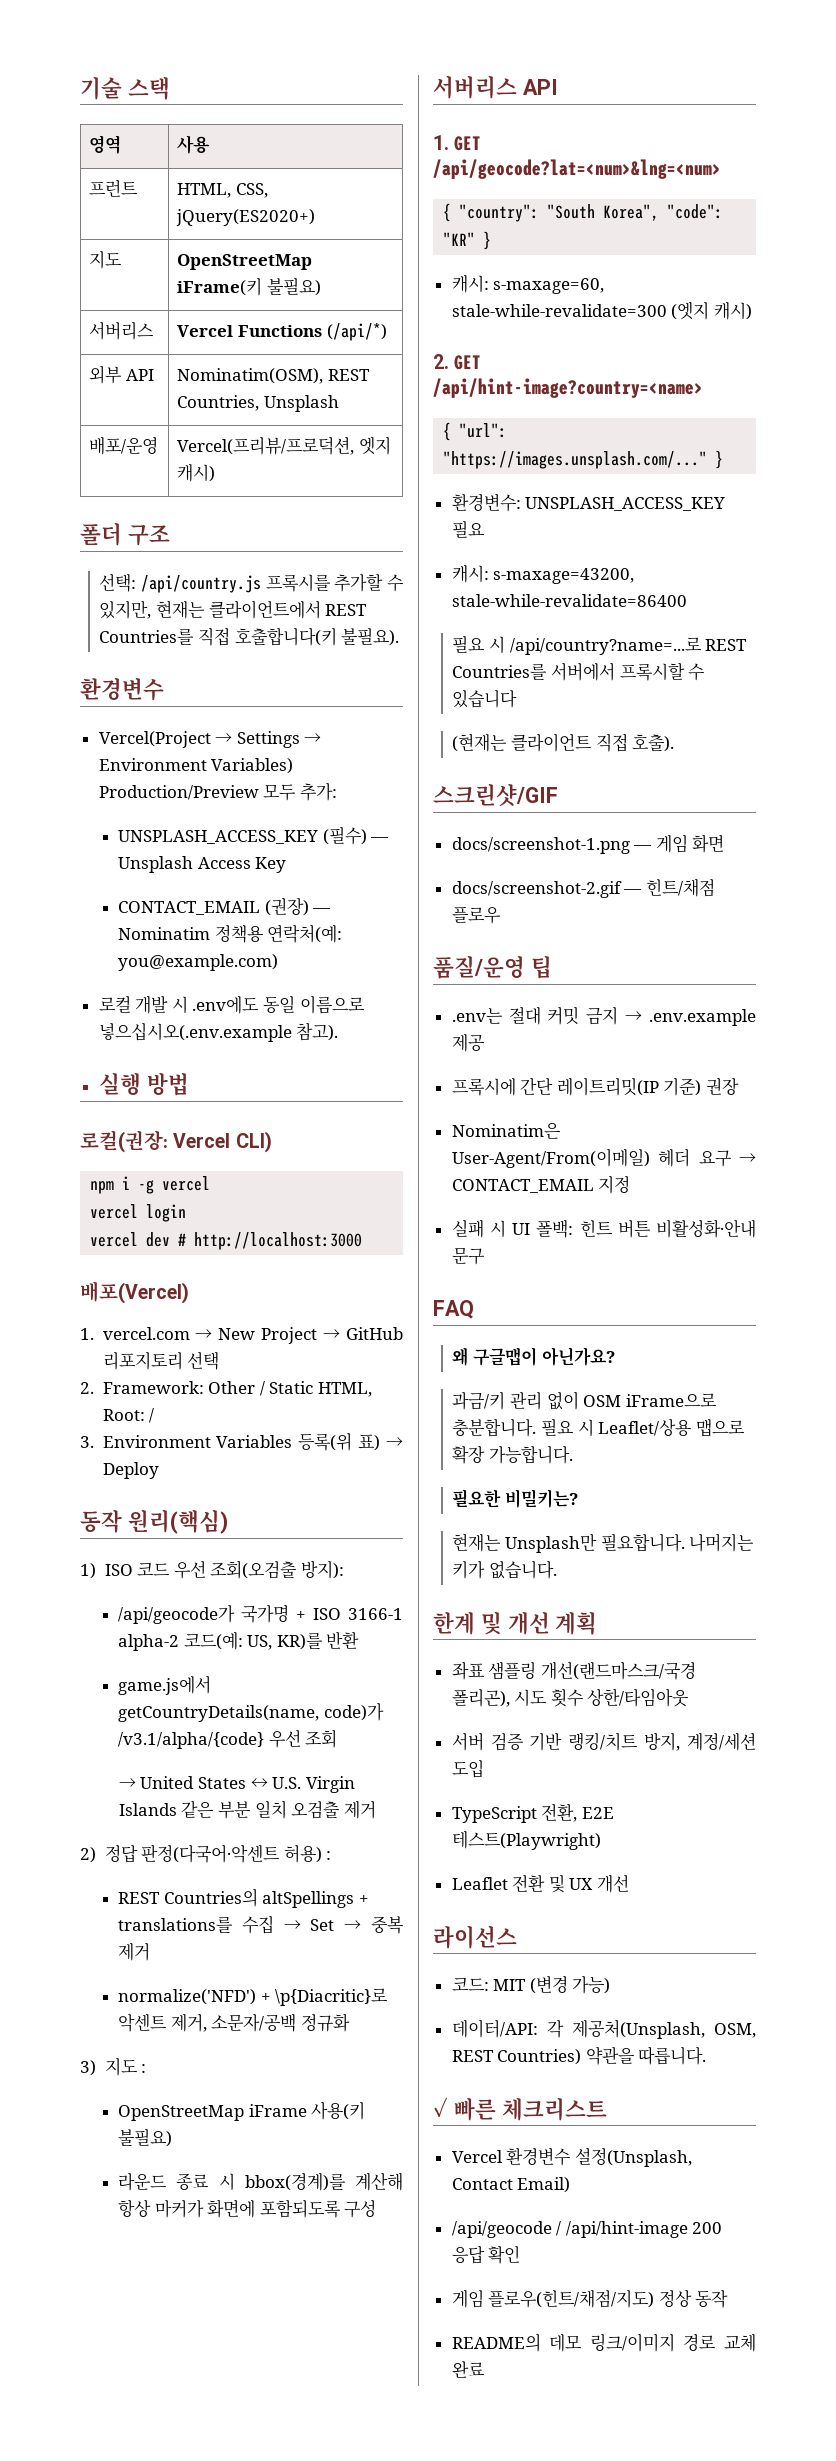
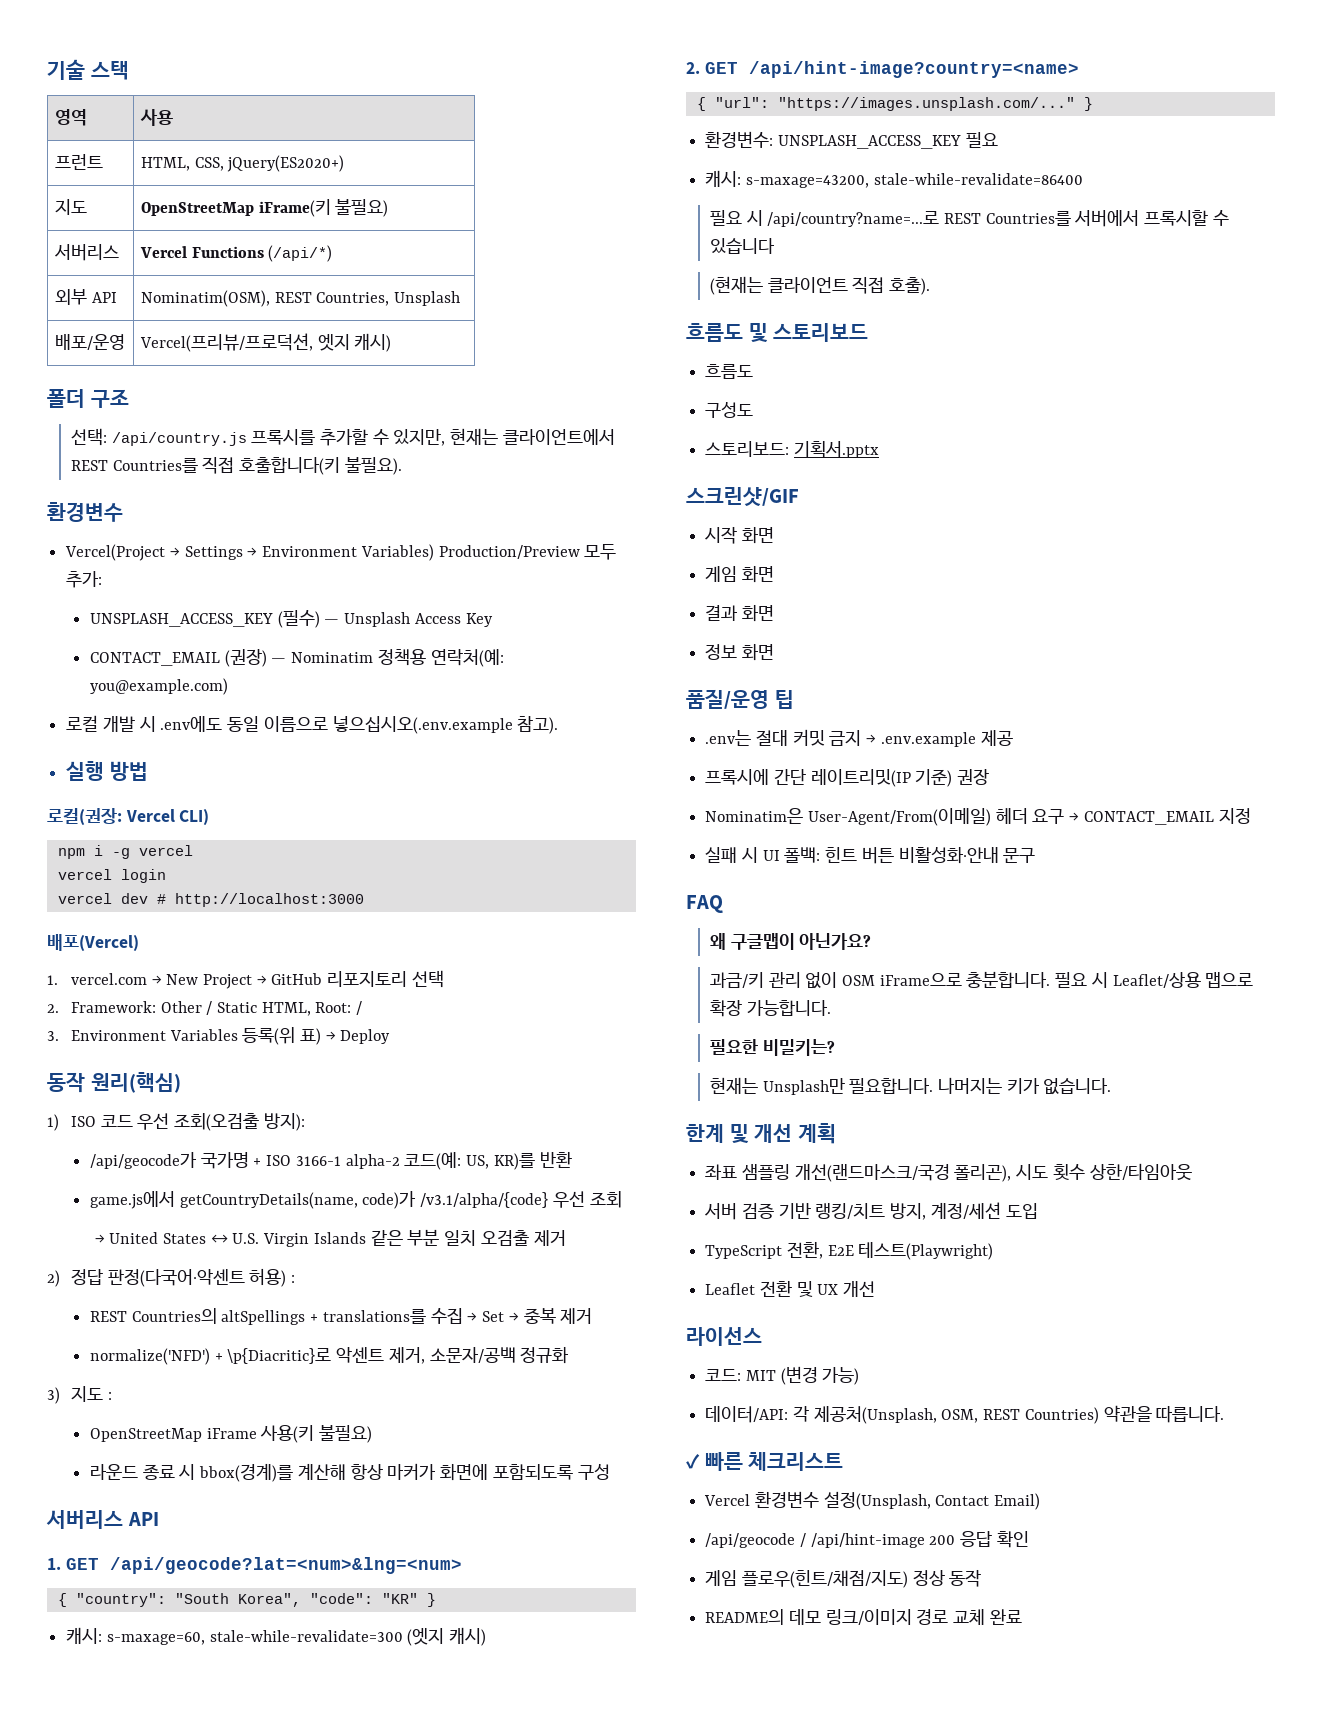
+ 흐름도 및 스토리보드
+ 흐름도
+ 구성도
+ 스토리보드: 기획서.pptx
- docs/screenshot-1.png — 게임 화면
+ 시작 화면
+ 게임 화면
- docs/screenshot-2.gif — 힌트/채점 플로우
+ 결과 화면
+ 정보 화면

